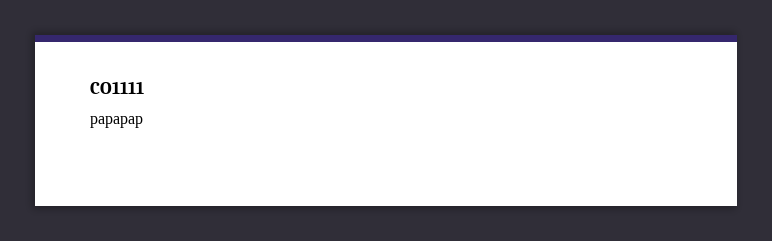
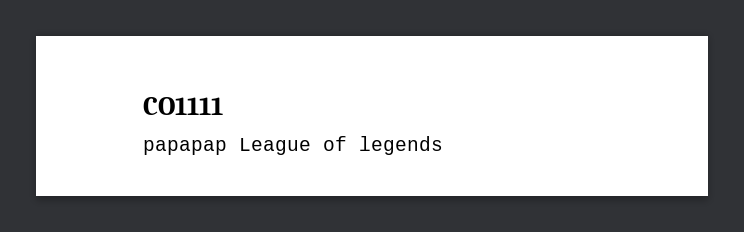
- papapap
+ papapap League of legends

